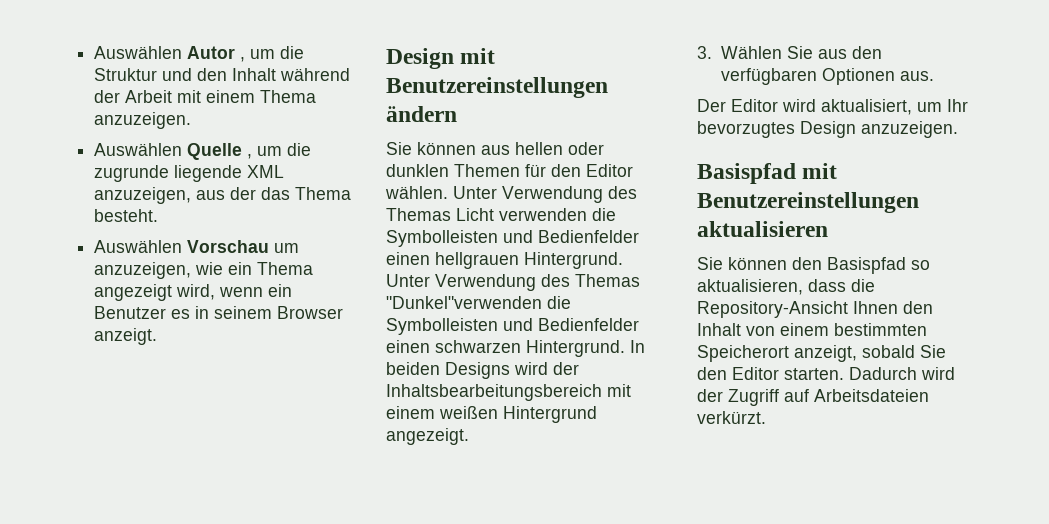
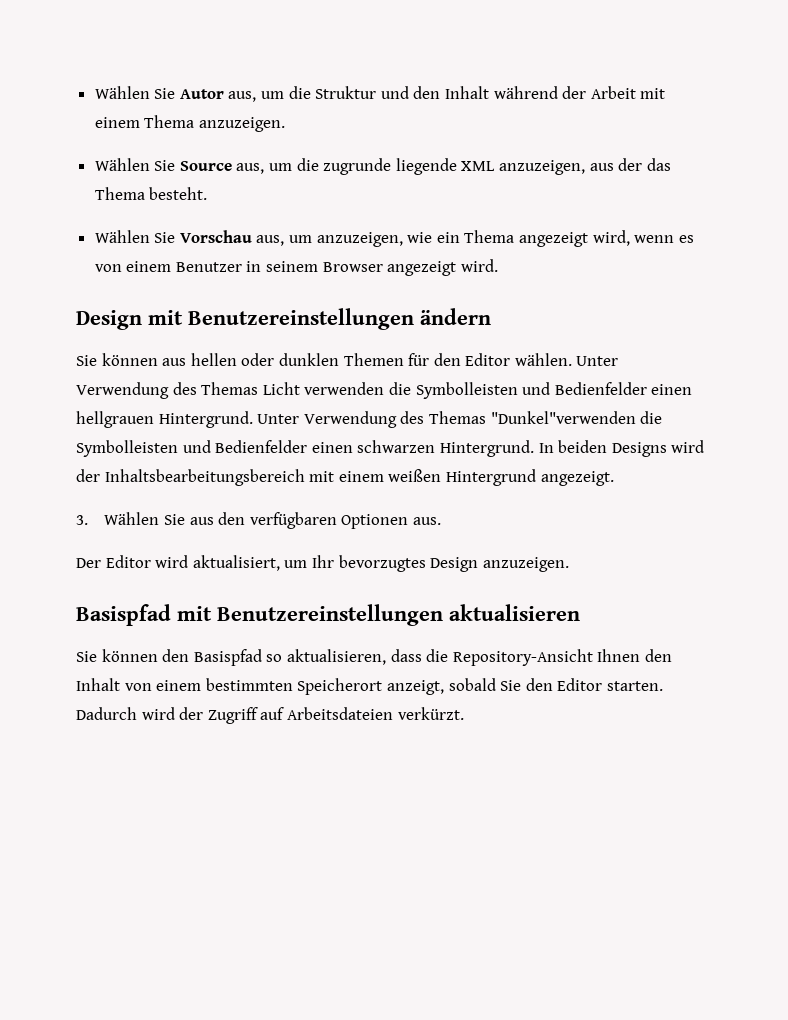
- Auswählen Autor , um die Struktur und den Inhalt während der Arbeit mit einem Thema anzuzeigen.
+ Wählen Sie Autor aus, um die Struktur und den Inhalt während der Arbeit mit einem Thema anzuzeigen.
- Auswählen Quelle , um die zugrunde liegende XML anzuzeigen, aus der das Thema besteht.
+ Wählen Sie Source aus, um die zugrunde liegende XML anzuzeigen, aus der das Thema besteht.
- Auswählen Vorschau um anzuzeigen, wie ein Thema angezeigt wird, wenn ein Benutzer es in seinem Browser anzeigt.
+ Wählen Sie Vorschau aus, um anzuzeigen, wie ein Thema angezeigt wird, wenn es von einem Benutzer in seinem Browser angezeigt wird.

